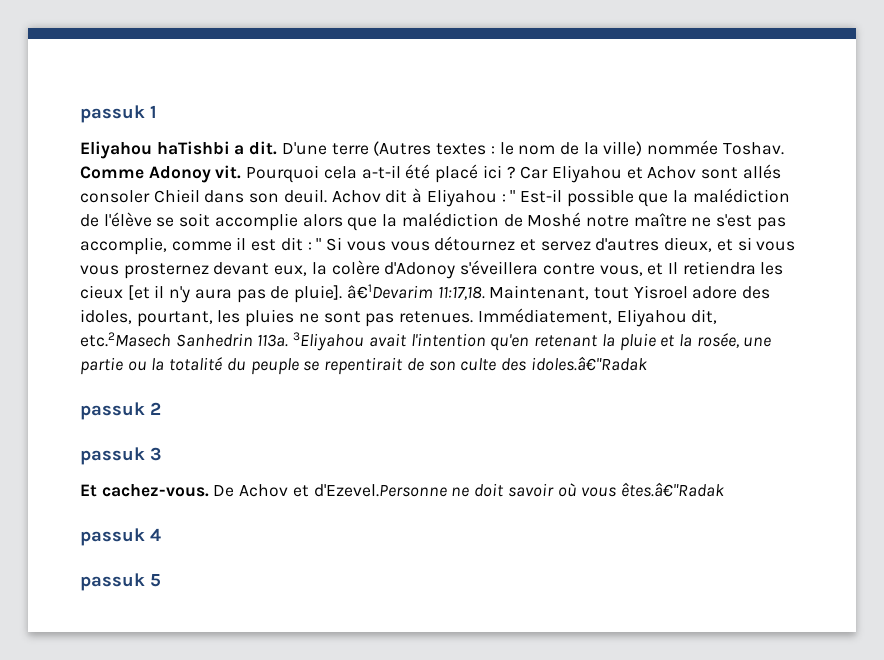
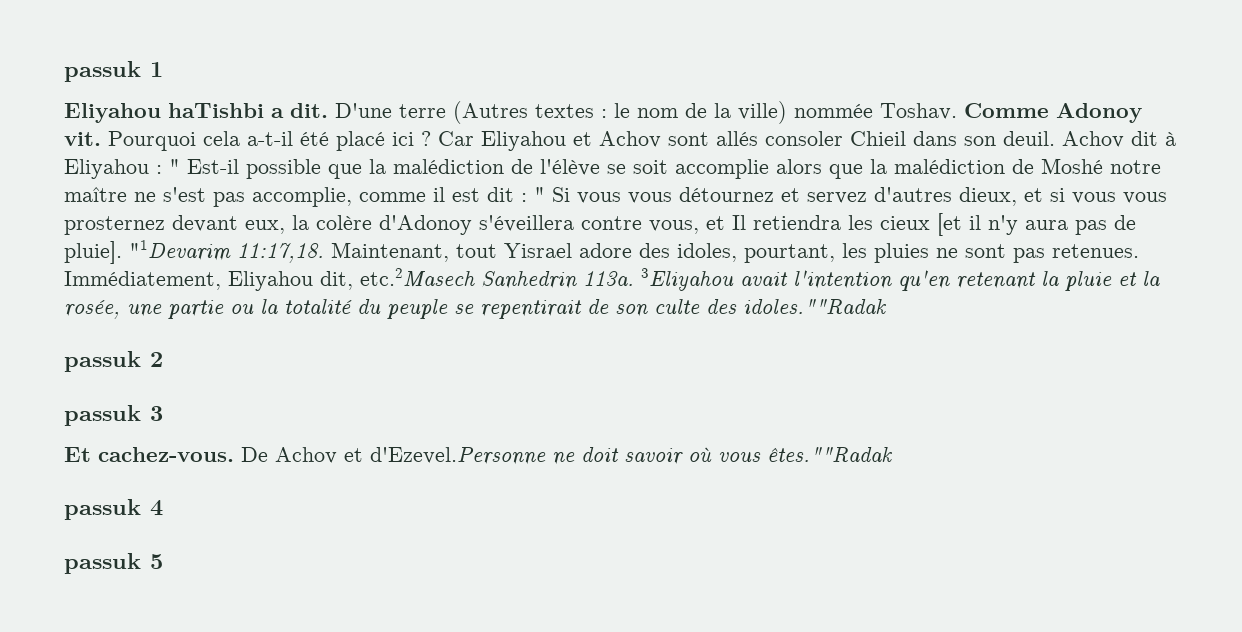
- " Si vous vous détournez et servez d'autres dieux, et si vous vous prosternez devant eux, la colère d'Adonoy s'éveillera contre vous, et Il retiendra les cieux [et il n'y aura pas de pluie]. â€1Devarim 11:17,18.
+ " Si vous vous détournez et servez d'autres dieux, et si vous vous prosternez devant eux, la colère d'Adonoy s'éveillera contre vous, et Il retiendra les cieux [et il n'y aura pas de pluie]. "1Devarim 11:17,18.
- Maintenant, tout Yisroel adore des idoles, pourtant, les pluies ne sont pas retenues.
+ Maintenant, tout Yisrael adore des idoles, pourtant, les pluies ne sont pas retenues.
- 3Eliyahou avait l'intention qu'en retenant la pluie et la rosée, une partie ou la totalité du peuple se repentirait de son culte des idoles.â€"Radak
+ 3Eliyahou avait l'intention qu'en retenant la pluie et la rosée, une partie ou la totalité du peuple se repentirait de son culte des idoles.""Radak
- De Achov et d'Ezevel.Personne ne doit savoir où vous êtes.â€"Radak
+ De Achov et d'Ezevel.Personne ne doit savoir où vous êtes.""Radak

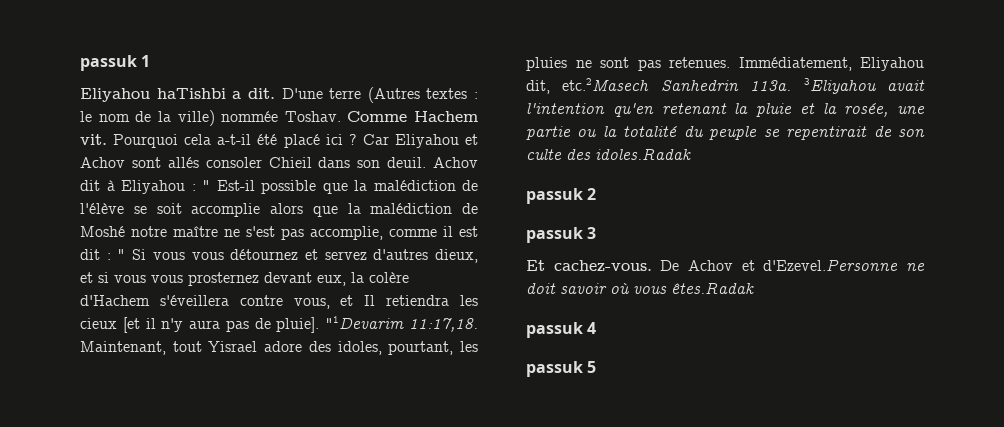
- Comme Adonoy vit.
+ Comme Hachem vit.
- " Si vous vous détournez et servez d'autres dieux, et si vous vous prosternez devant eux, la colère d'Adonoy s'éveillera contre vous, et Il retiendra les cieux [et il n'y aura pas de pluie].
+ " Si vous vous détournez et servez d'autres dieux, et si vous vous prosternez devant eux, la colère d'Hachem s'éveillera contre vous, et Il retiendra les cieux [et il n'y aura pas de pluie].
- 3Eliyahou avait l'intention qu'en retenant la pluie et la rosée, une partie ou la totalité du peuple se repentirait de son culte des idoles.""Radak
+ 3Eliyahou avait l'intention qu'en retenant la pluie et la rosée, une partie ou la totalité du peuple se repentirait de son culte des idoles.Radak
- De Achov et d'Ezevel.Personne ne doit savoir où vous êtes.""Radak
+ De Achov et d'Ezevel.Personne ne doit savoir où vous êtes.Radak

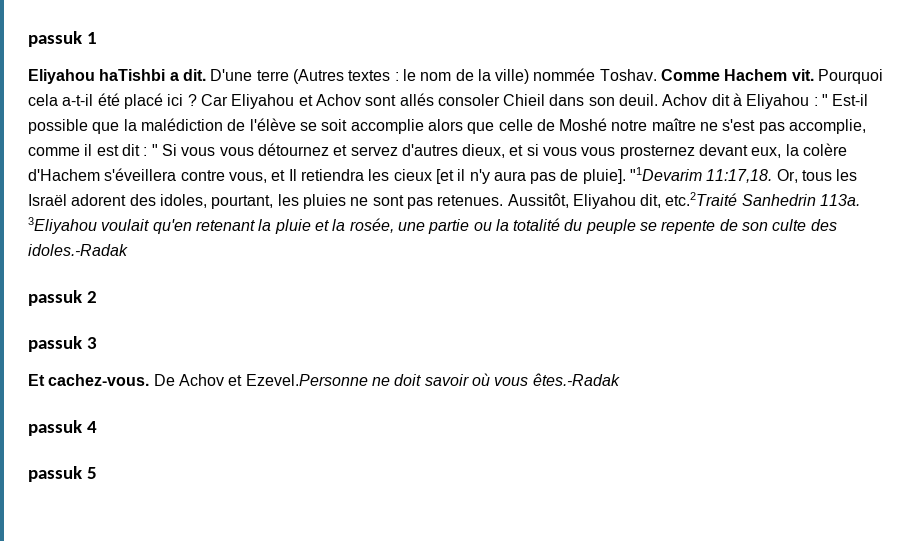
- " Est-il possible que la malédiction de l'élève se soit accomplie alors que la malédiction de Moshé notre maître ne s'est pas accomplie, comme il est dit :
+ " Est-il possible que la malédiction de l'élève se soit accomplie alors que celle de Moshé notre maître ne s'est pas accomplie, comme il est dit :
- Maintenant, tout Yisrael adore des idoles, pourtant, les pluies ne sont pas retenues.
+ Or, tous les Israël adorent des idoles, pourtant, les pluies ne sont pas retenues.
- Immédiatement, Eliyahou dit, etc.2Masech Sanhedrin 113a.
+ Aussitôt, Eliyahou dit, etc.2Traité Sanhedrin 113a.
- 3Eliyahou avait l'intention qu'en retenant la pluie et la rosée, une partie ou la totalité du peuple se repentirait de son culte des idoles.Radak
+ 3Eliyahou voulait qu'en retenant la pluie et la rosée, une partie ou la totalité du peuple se repente de son culte des idoles.-Radak
- De Achov et d'Ezevel.Personne ne doit savoir où vous êtes.Radak
+ De Achov et Ezevel.Personne ne doit savoir où vous êtes.-Radak

